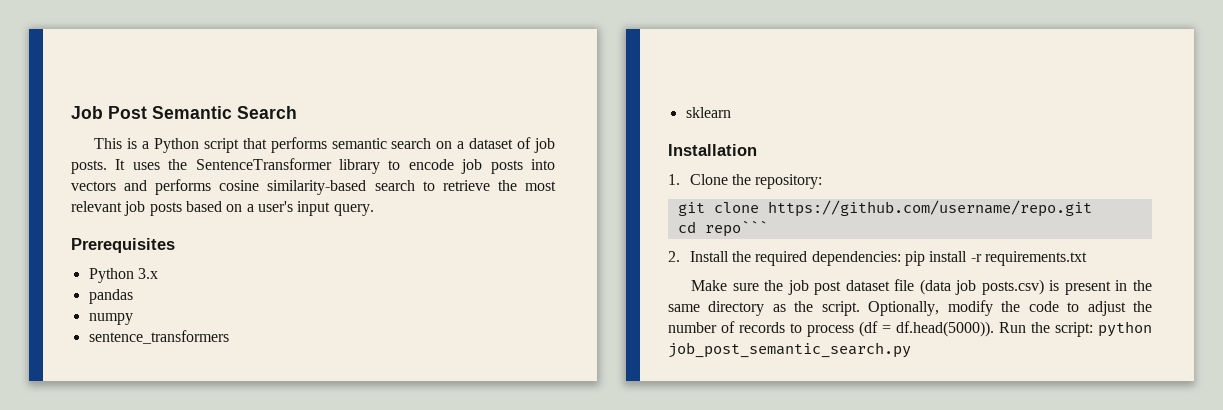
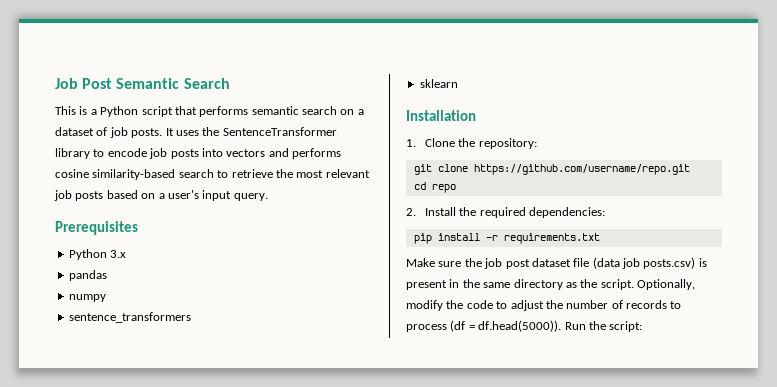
- cd repo```
+ cd repo
- 2. Install the required dependencies: pip install -r requirements.txt
+ 2. Install the required dependencies:
+ pip install -r requirements.txt
- Optionally, modify the code to adjust the number of records to process (df = df.head(5000)). Run the script: python job_post_semantic_search.py
+ Optionally, modify the code to adjust the number of records to process (df = df.head(5000)). Run the script:

